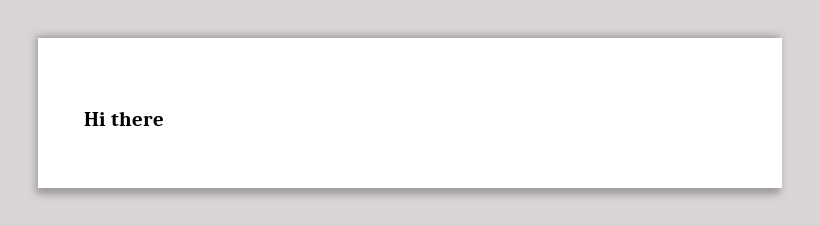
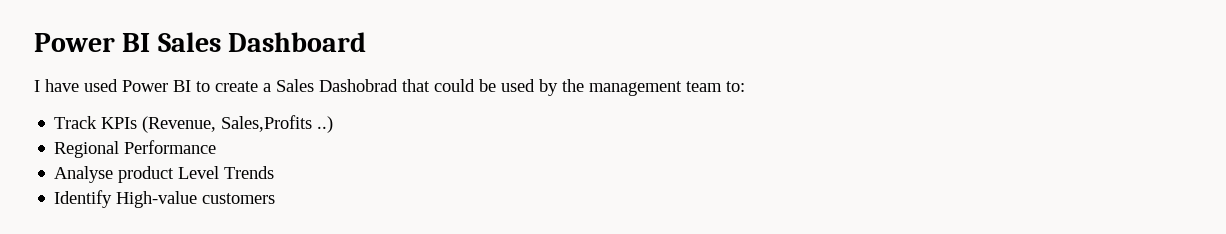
- Hi there
+ Power BI Sales Dashboard
+ I have used Power BI to create a Sales Dashobrad that could be used by the management team to:
+ Track KPIs (Revenue, Sales,Profits ..)
+ Regional Performance
+ Analyse product Level Trends
+ Identify High-value customers

